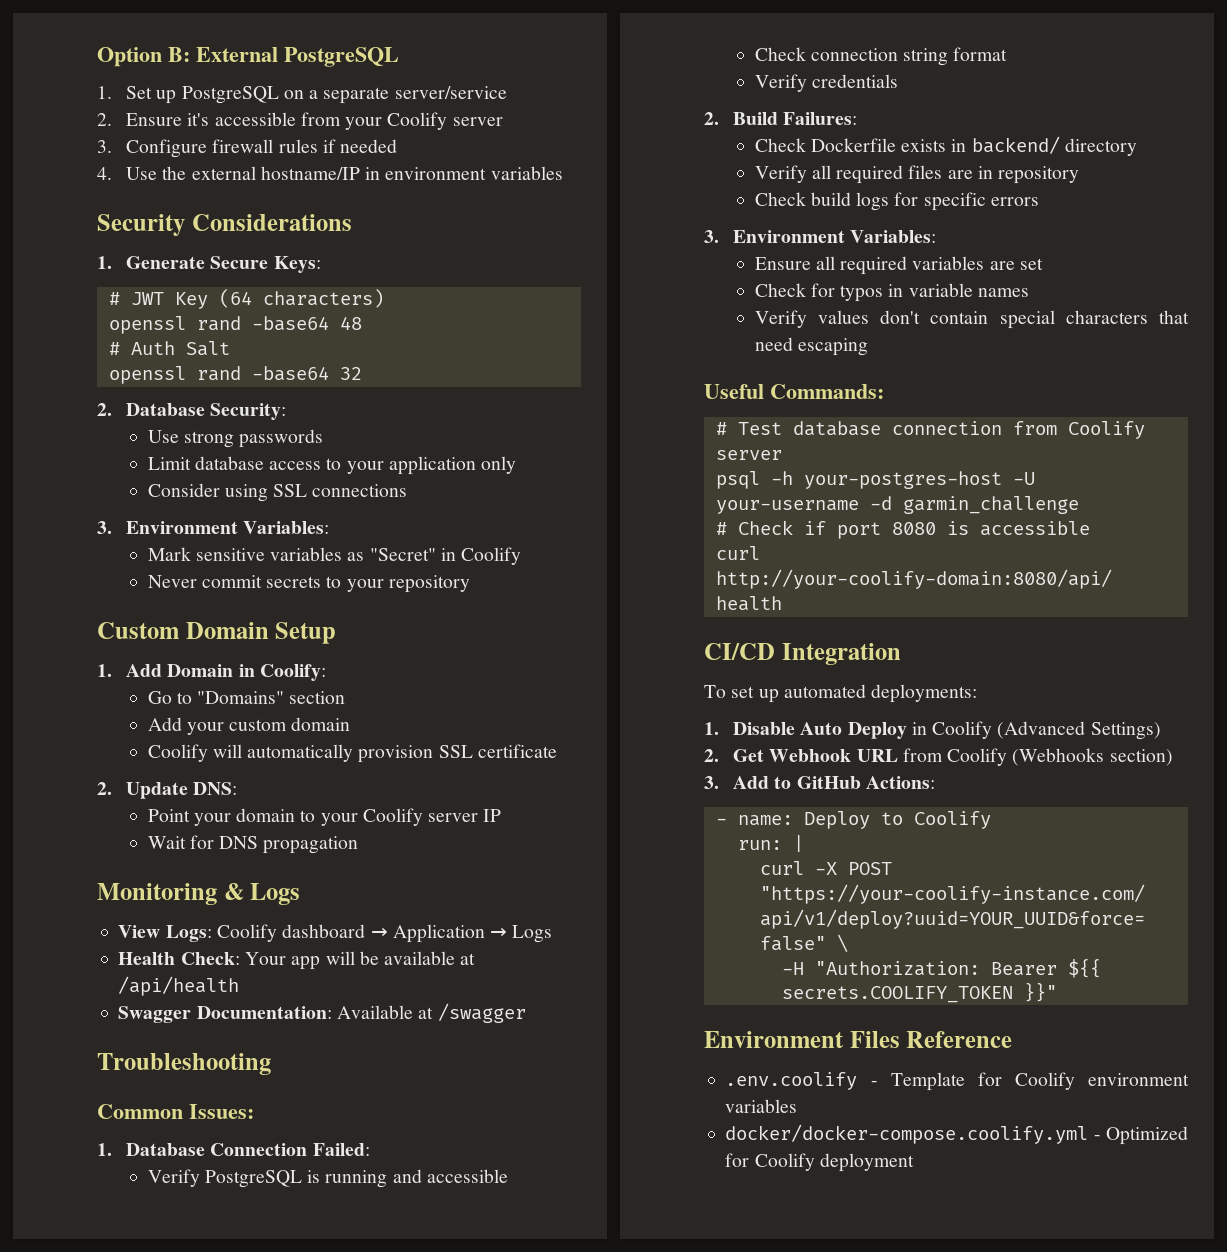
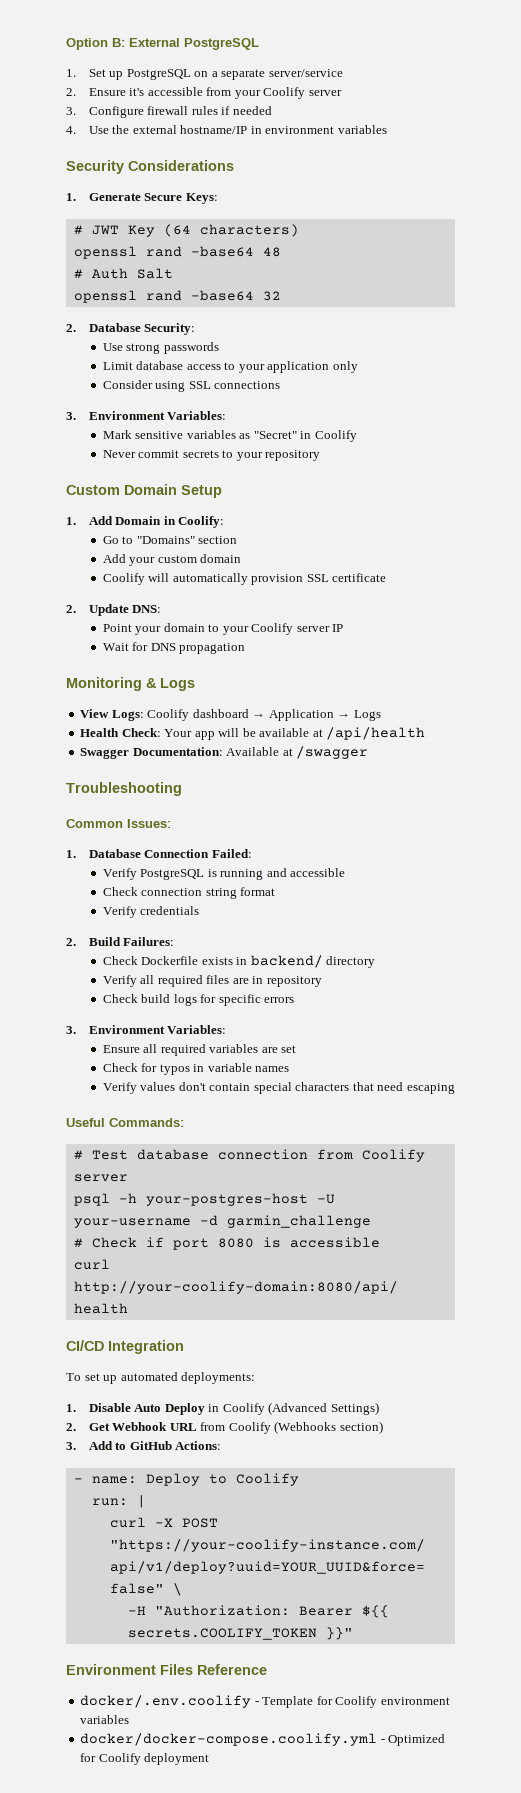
- .env.coolify - Template for Coolify environment variables
+ docker/.env.coolify - Template for Coolify environment variables

